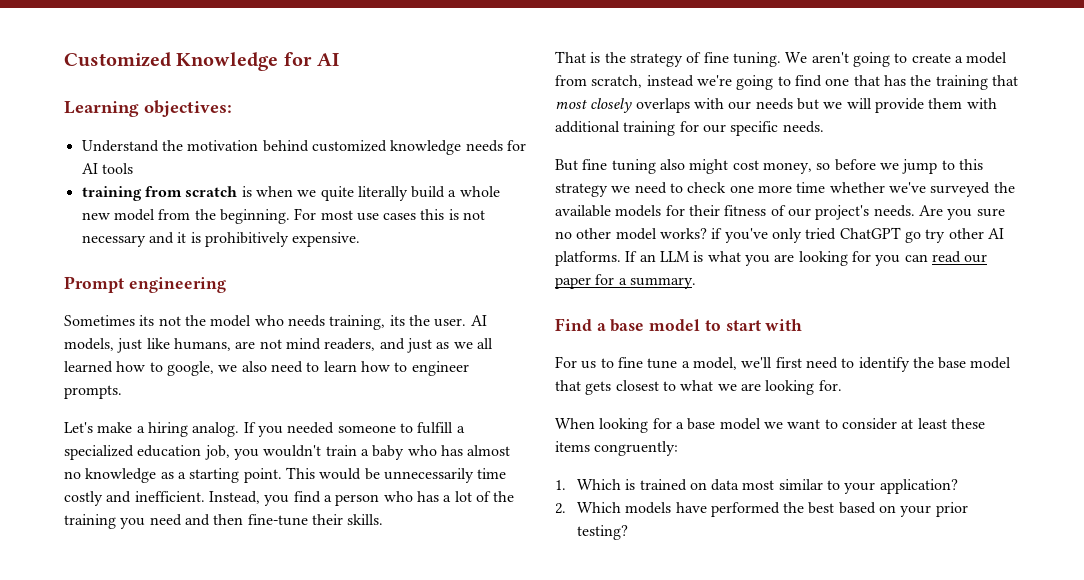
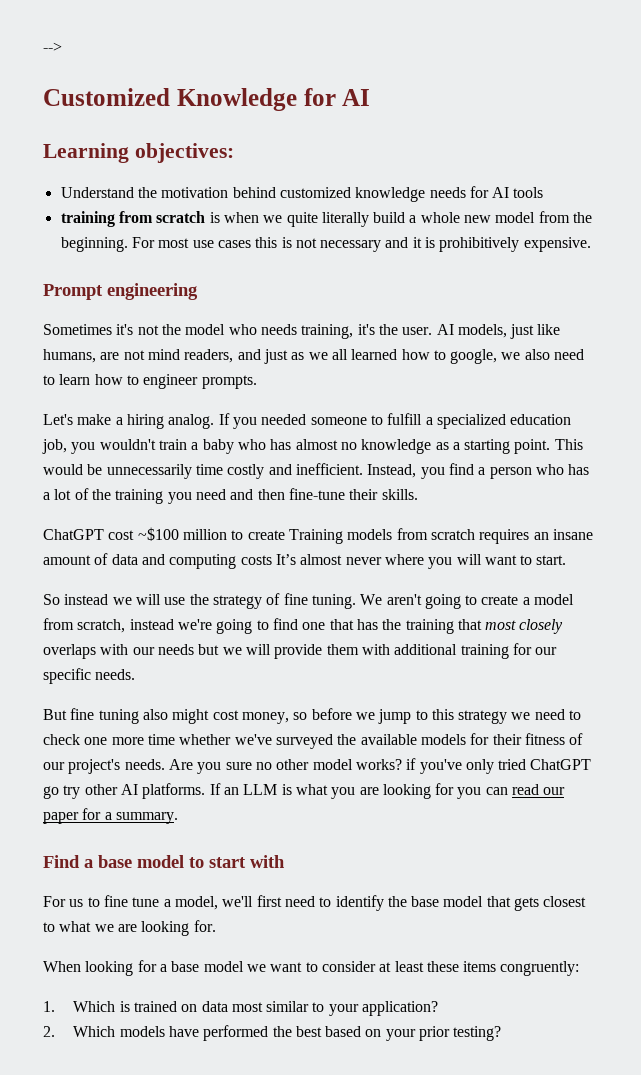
+ -->
- Sometimes its not the model who needs training, its the user.
+ Sometimes it's not the model who needs training, it's the user.
- That is the strategy of fine tuning.
+ ChatGPT cost ~$100 million to create Training models from scratch requires an insane amount of data and computing costs It’s almost never where you will want to start.
+ So instead we will use the strategy of fine tuning.

